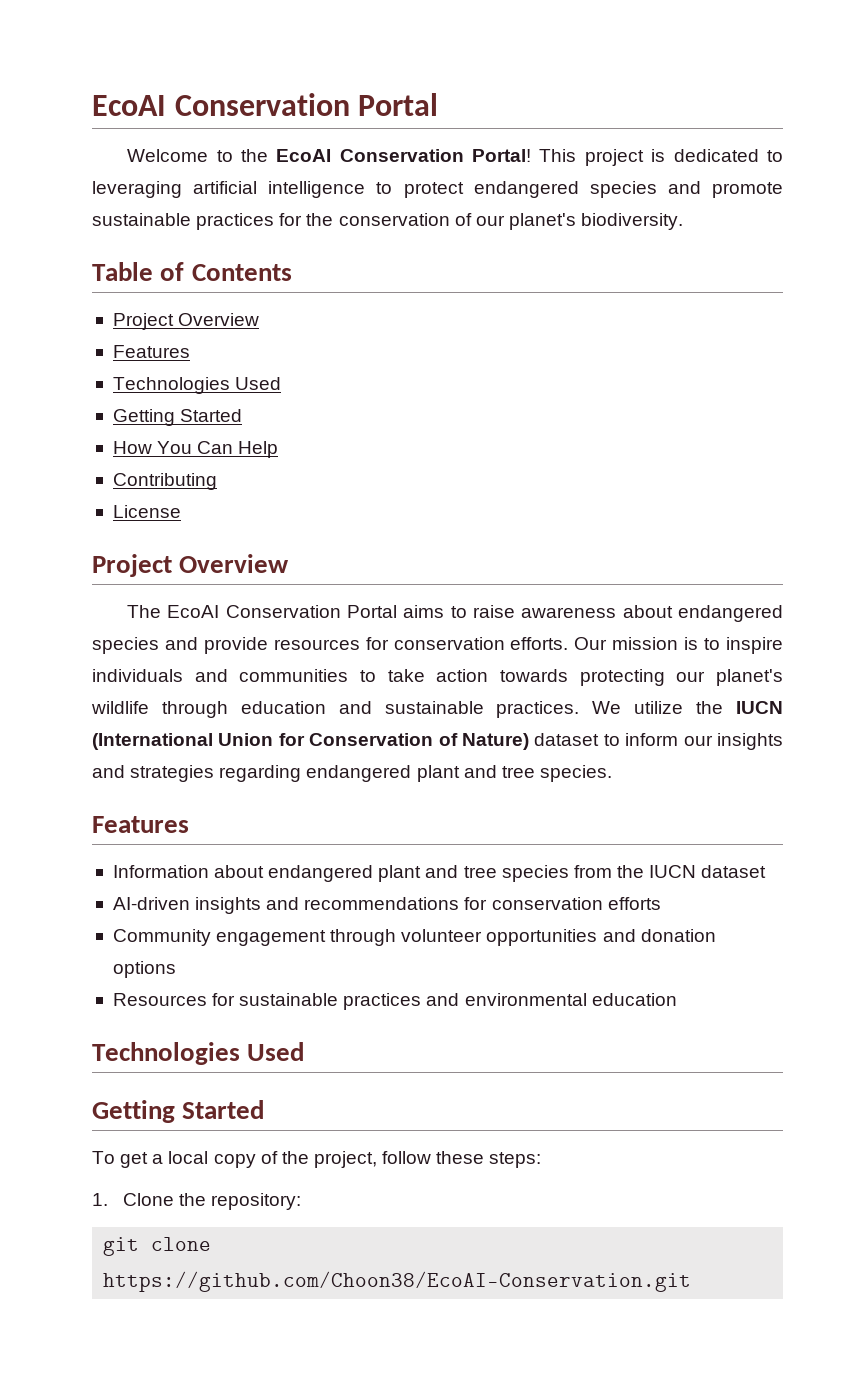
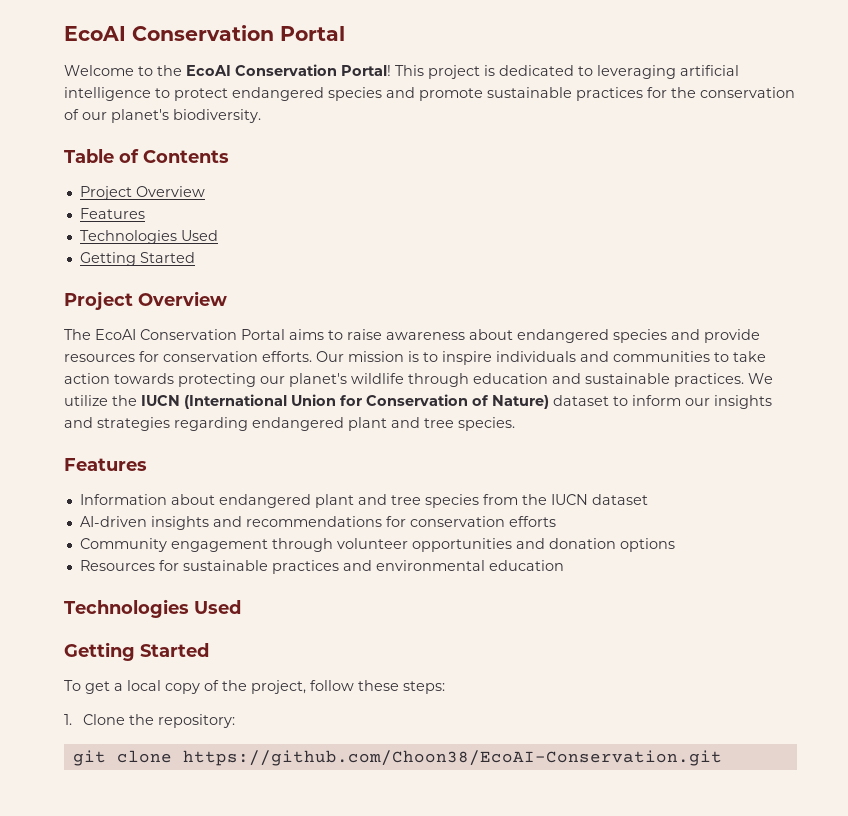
- How You Can Help
- Contributing
- License

